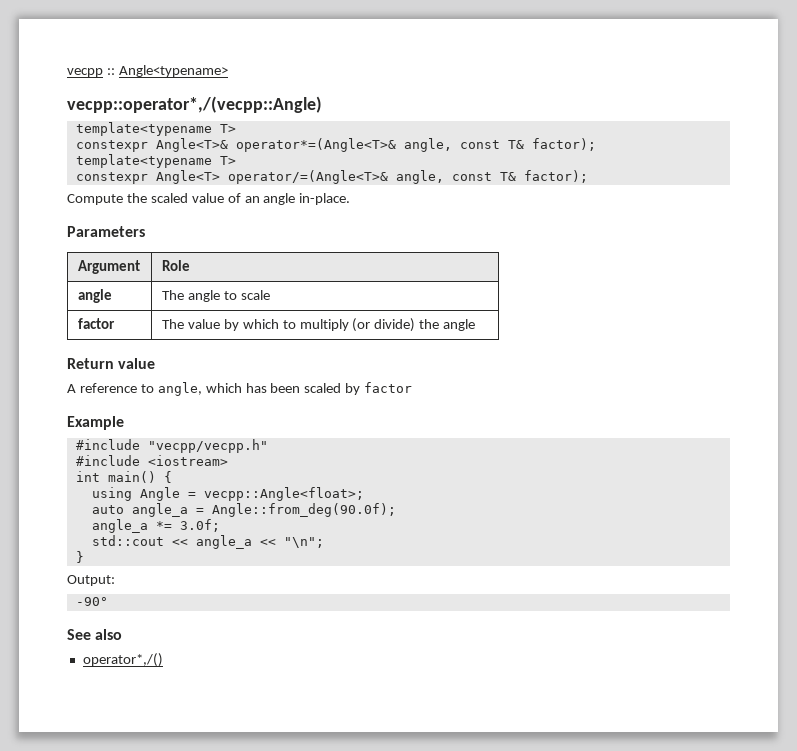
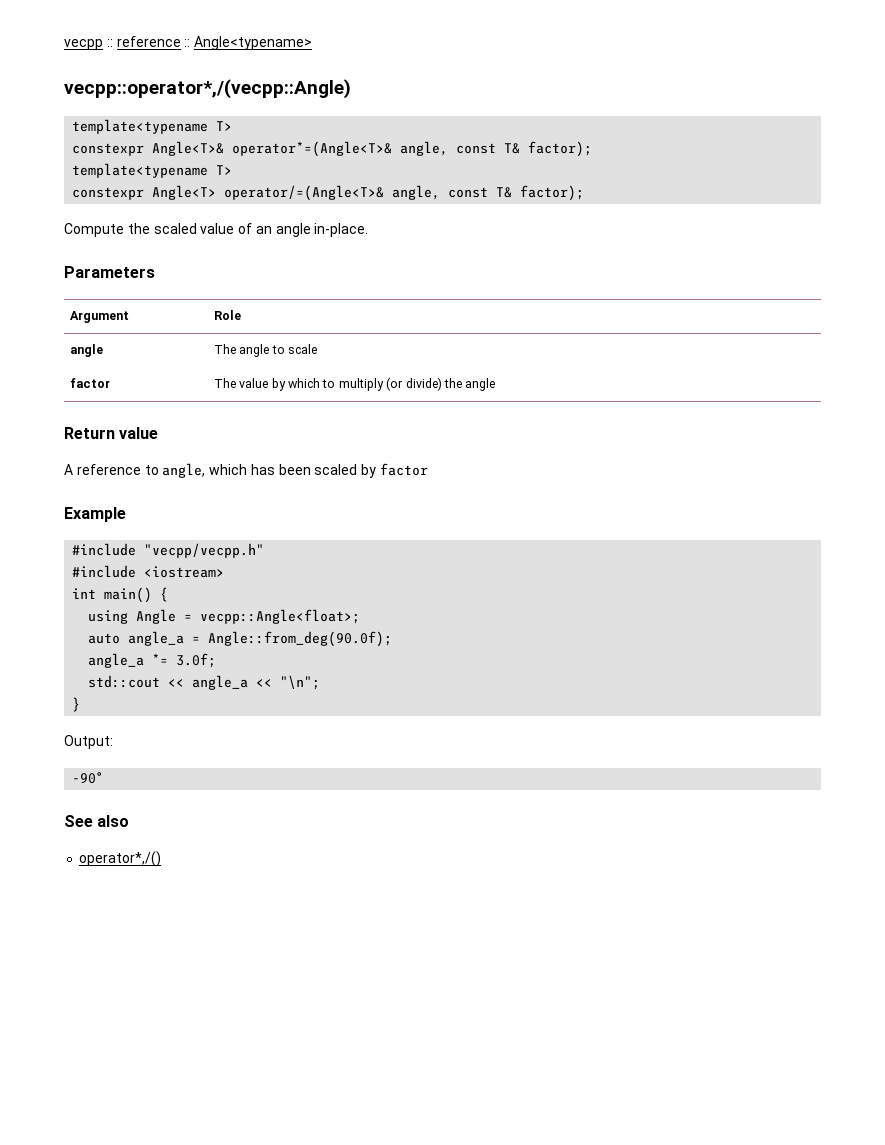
- vecpp :: Angle<typename>
+ vecpp :: reference :: Angle<typename>

